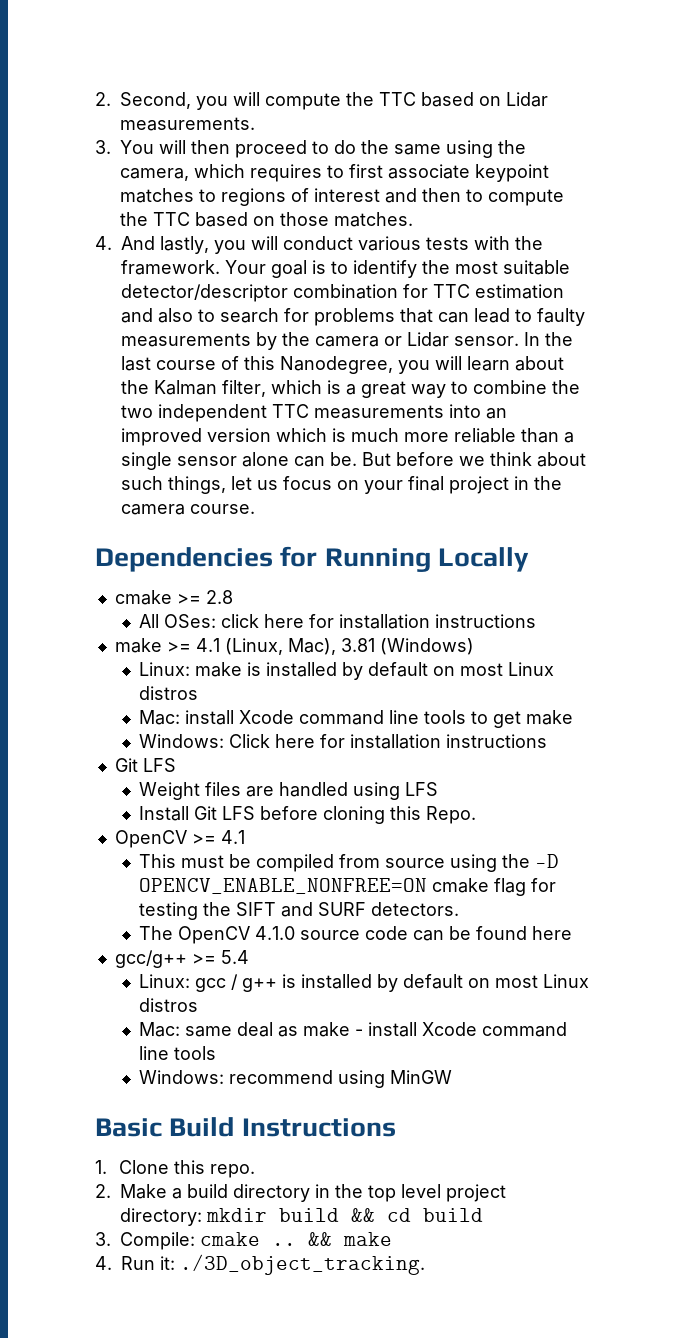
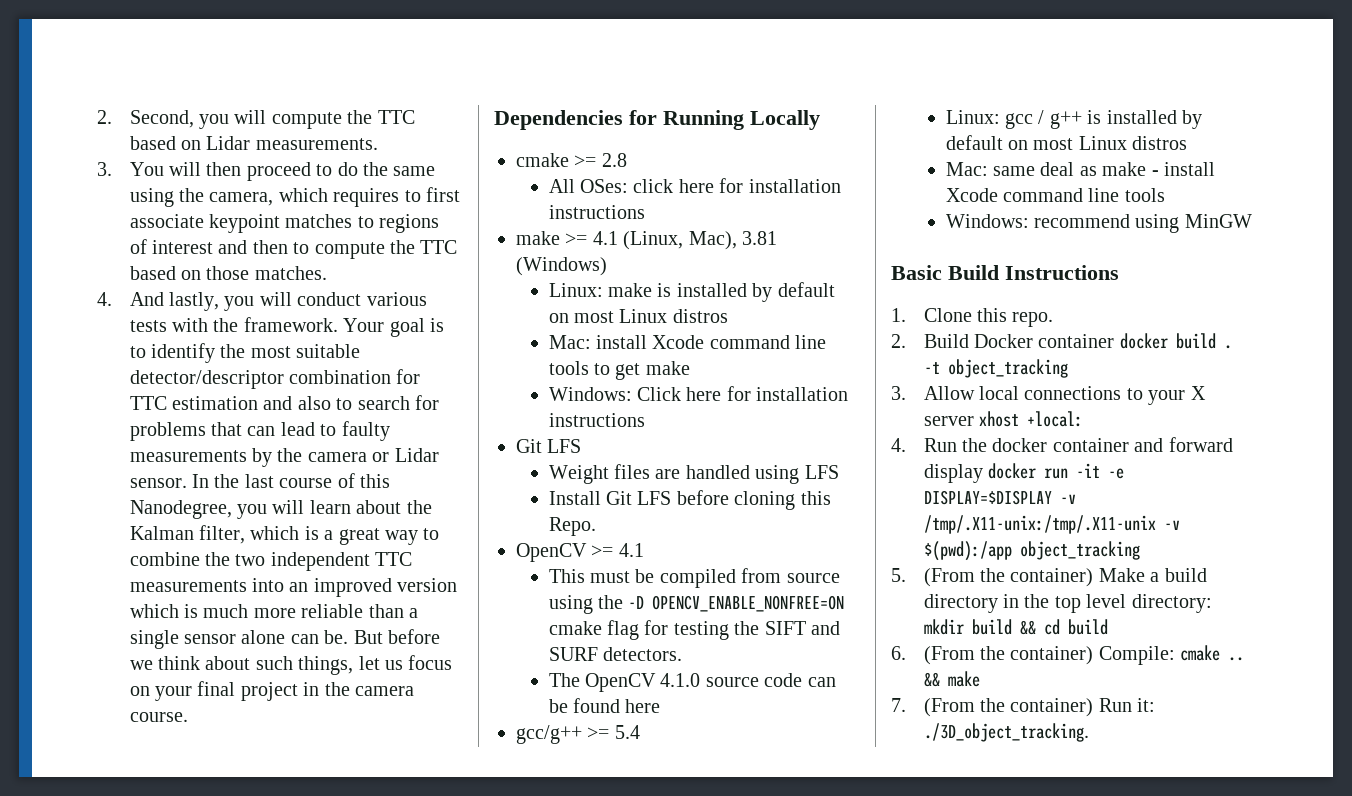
- 2. Make a build directory in the top level project directory: mkdir build && cd build
+ 2. Build Docker container docker build . -t object_tracking
+ 3. Allow local connections to your X server xhost +local:
+ 4. Run the docker container and forward display docker run -it -e DISPLAY=$DISPLAY -v /tmp/.X11-unix:/tmp/.X11-unix -v $(pwd):/app object_tracking
+ 5. (From the container) Make a build directory in the top level directory: mkdir build && cd build
- 3. Compile: cmake ..
+ 6. (From the container) Compile: cmake ..
- 4. Run it: ./3D_object_tracking.
+ 7. (From the container) Run it: ./3D_object_tracking.

